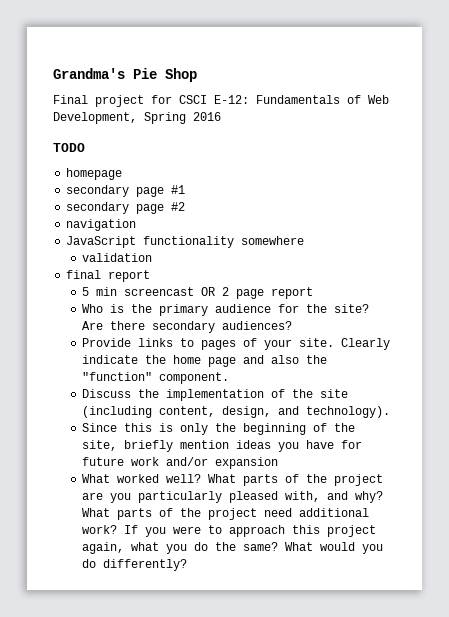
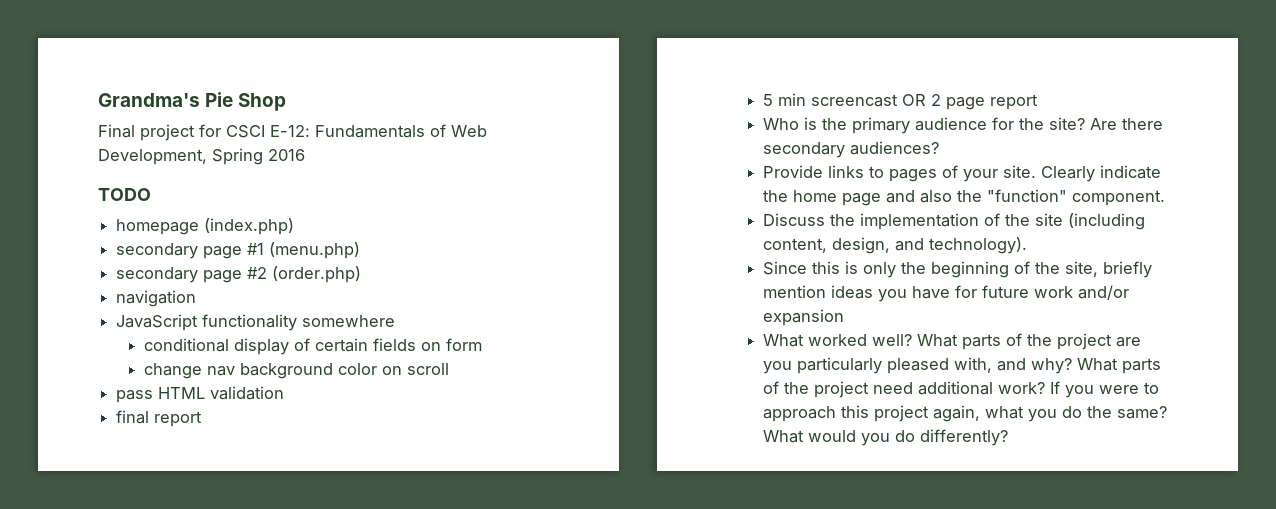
- homepage
+ homepage (index.php)
- secondary page #1
+ secondary page #1 (menu.php)
- secondary page #2
+ secondary page #2 (order.php)
- validation
+ conditional display of certain fields on form
+ change nav background color on scroll
+ pass HTML validation

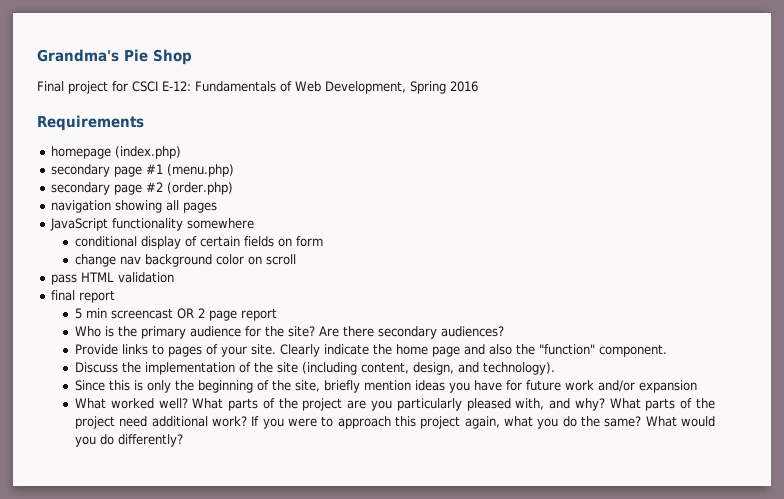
- TODO
+ Requirements
- navigation
+ navigation showing all pages

